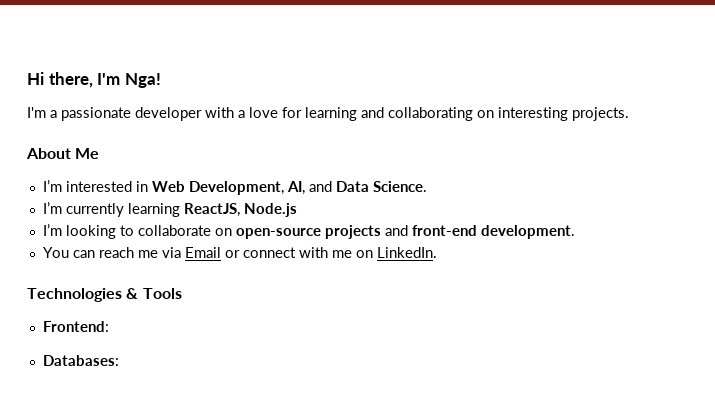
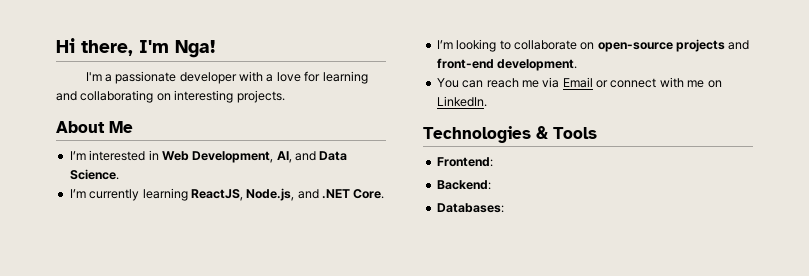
- I’m currently learning ReactJS, Node.js
+ I’m currently learning ReactJS, Node.js, and .NET Core.
+ Backend:

